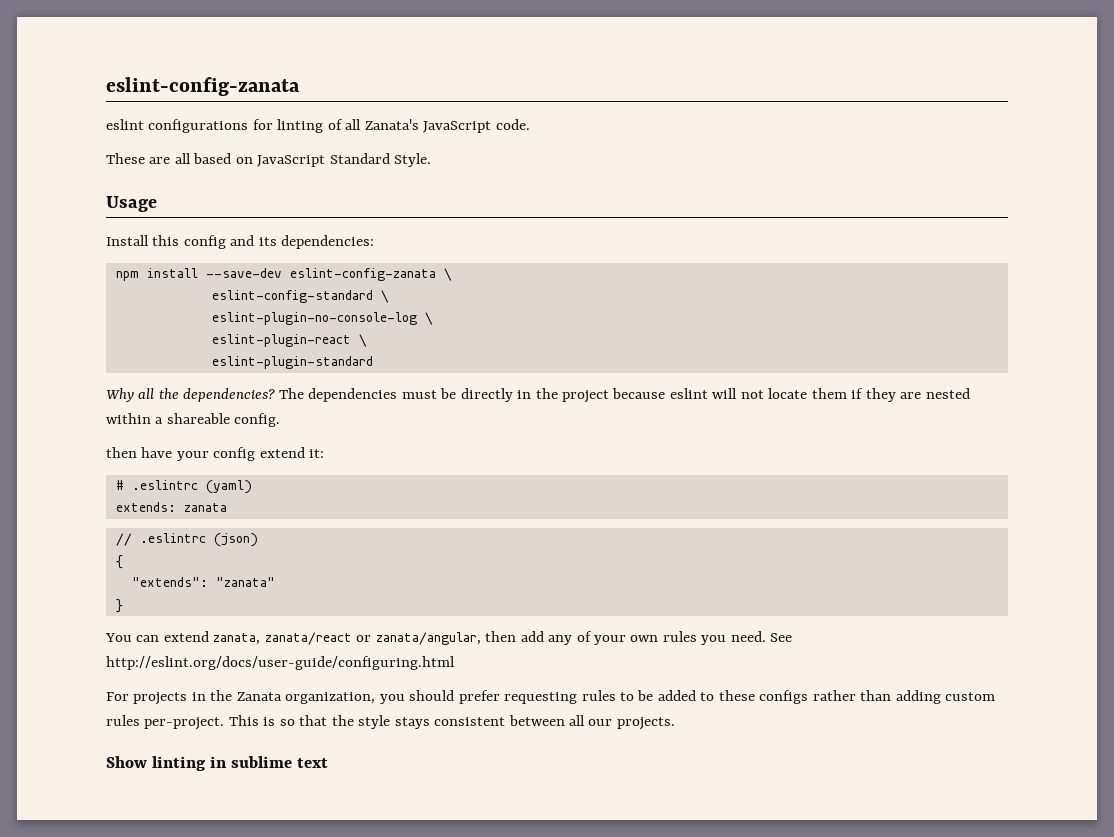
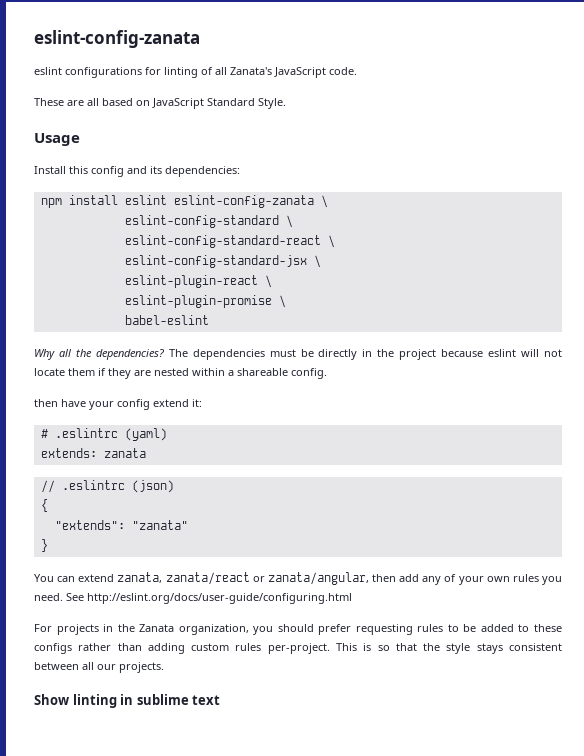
- npm install --save-dev eslint-config-zanata \
+ npm install eslint eslint-config-zanata \
- eslint-plugin-no-console-log \
+ eslint-config-standard-react \
+ eslint-config-standard-jsx \
- eslint-plugin-standard
+ eslint-plugin-promise \
+ babel-eslint

